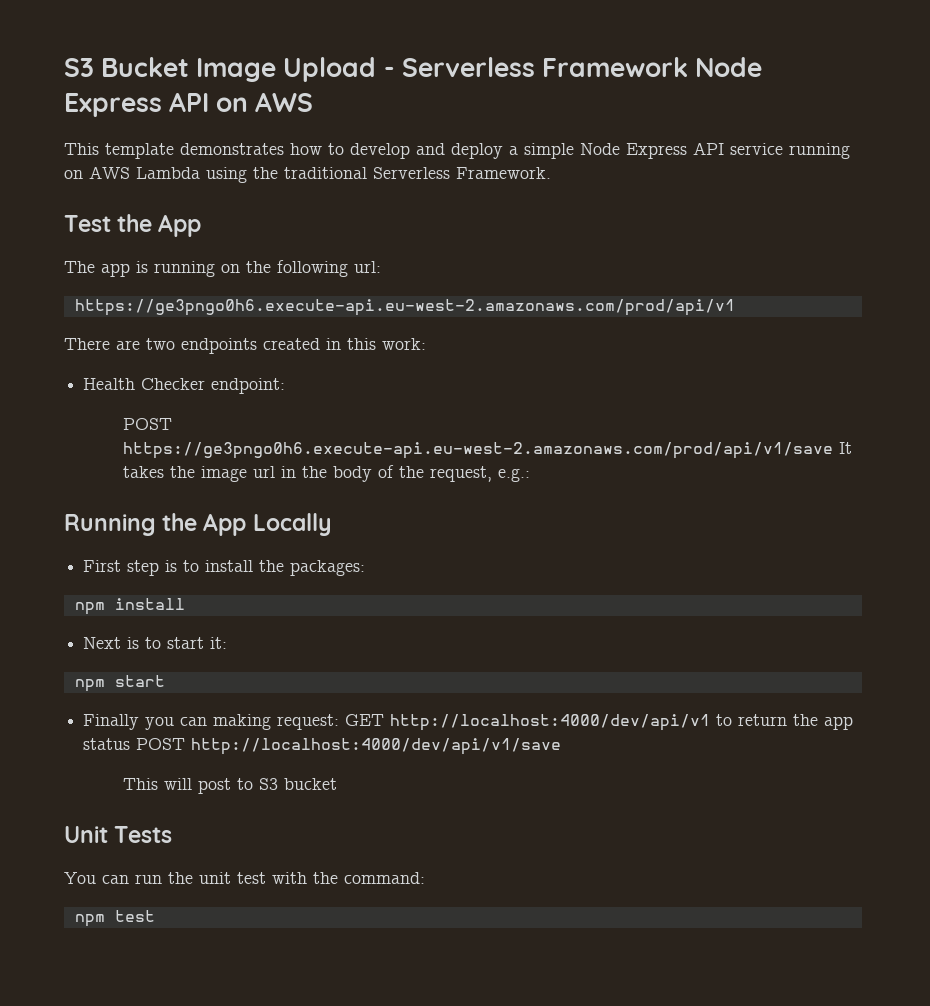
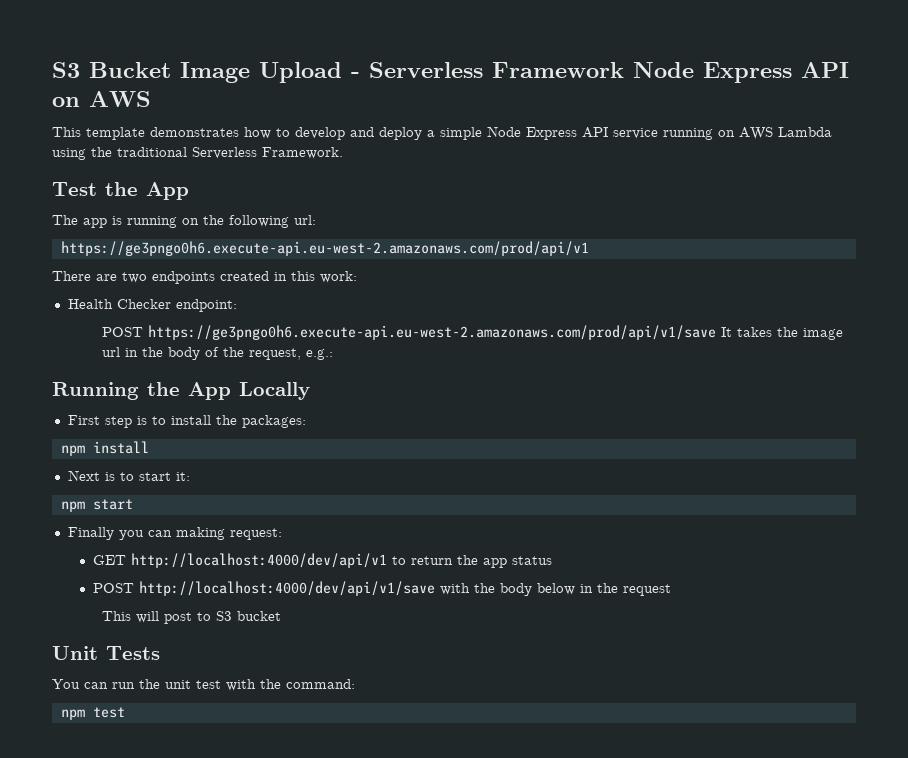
- Finally you can making request: GET http://localhost:4000/dev/api/v1 to return the app status POST http://localhost:4000/dev/api/v1/save
+ Finally you can making request:
+ GET http://localhost:4000/dev/api/v1 to return the app status
+ POST http://localhost:4000/dev/api/v1/save with the body below in the request

